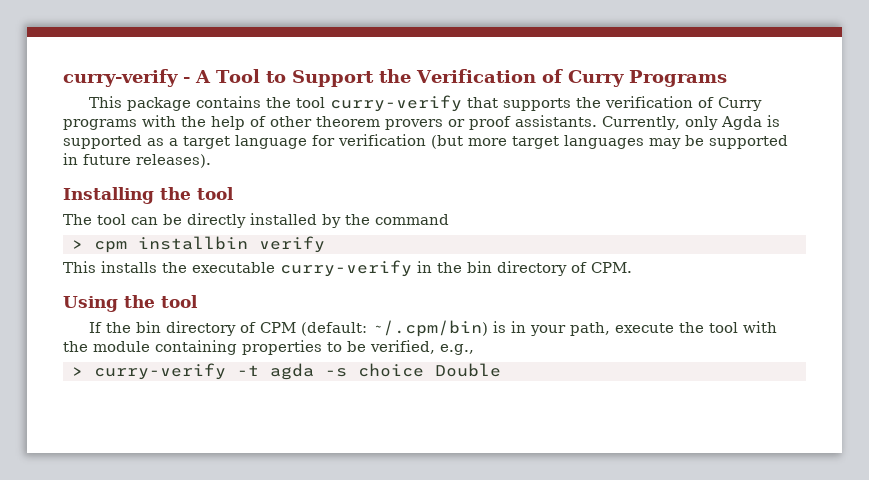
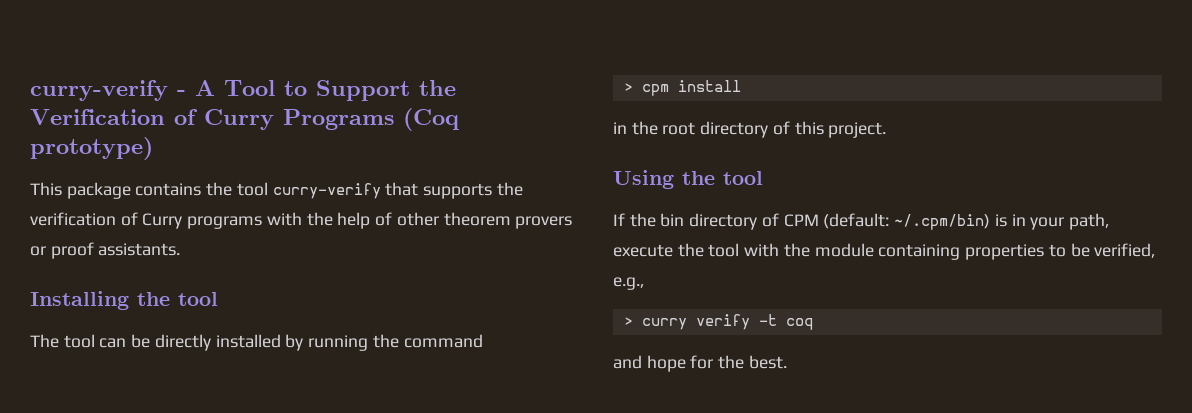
- curry-verify - A Tool to Support the Verification of Curry Programs
+ curry-verify - A Tool to Support the Verification of Curry Programs (Coq prototype)
- Currently, only Agda is supported as a target language for verification (but more target languages may be supported in future releases).
- The tool can be directly installed by the command
+ The tool can be directly installed by running the command
- > cpm installbin verify
- This installs the executable curry-verify in the bin directory of CPM.
+ > cpm install
+ in the root directory of this project.
- > curry-verify -t agda -s choice Double
+ > curry verify -t coq
+ and hope for the best.

